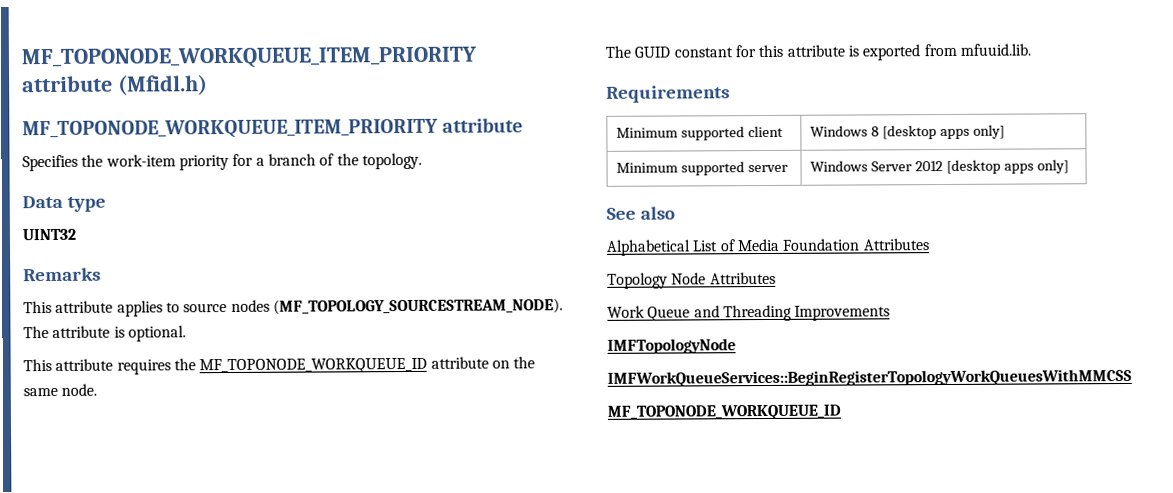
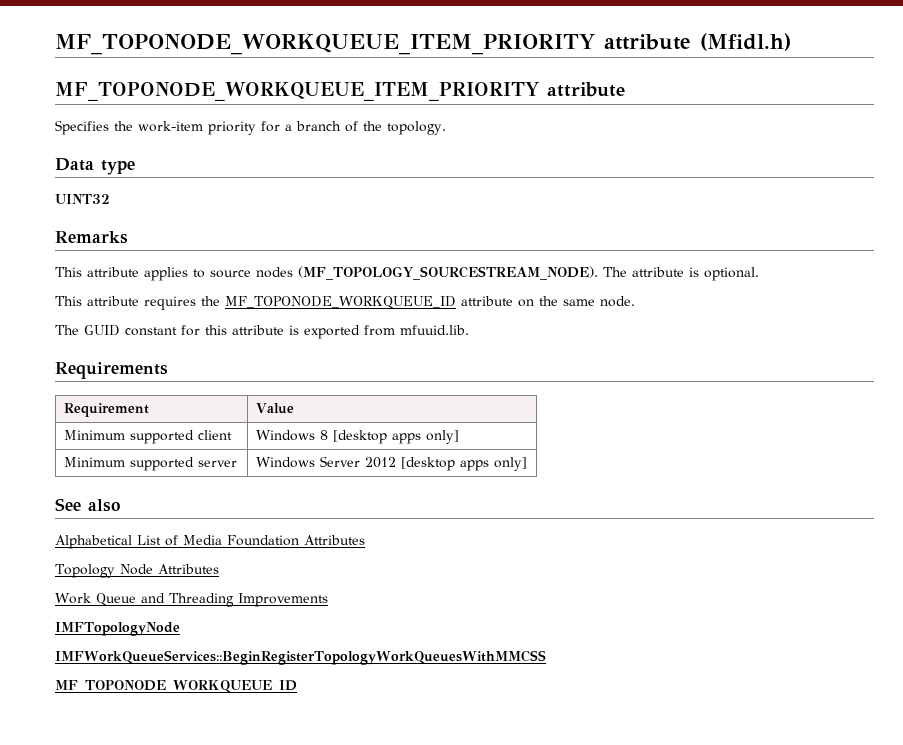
+ Requirement | Value

